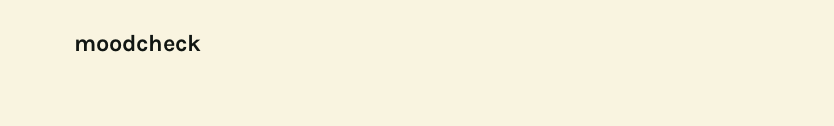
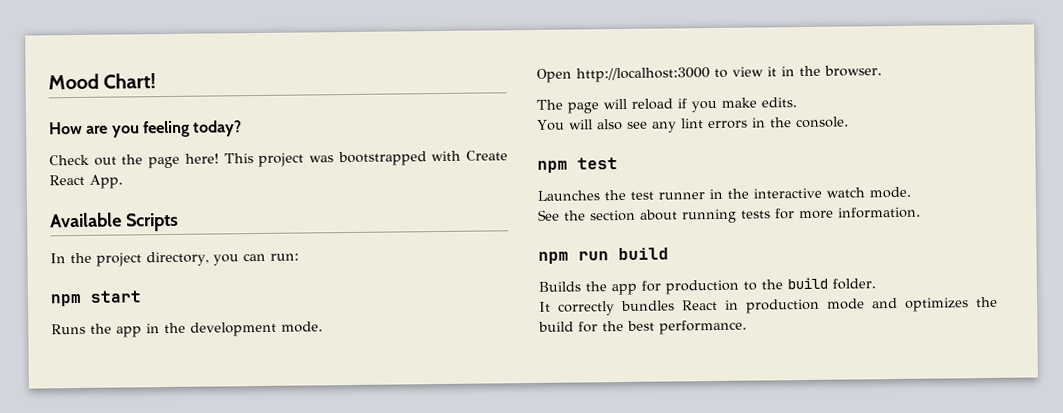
- moodcheck
+ Mood Chart!
+ How are you feeling today?
+ Check out the page here! This project was bootstrapped with Create React App.
+ Available Scripts
+ In the project directory, you can run:
+ npm start
+ Runs the app in the development mode.
+ Open http://localhost:3000 to view it in the browser.
+ The page will reload if you make edits.
+ You will also see any lint errors in the console.
+ npm test
+ Launches the test runner in the interactive watch mode.
+ See the section about running tests for more information.
+ npm run build
+ Builds the app for production to the build folder.
+ It correctly bundles React in production mode and optimizes the build for the best performance.

